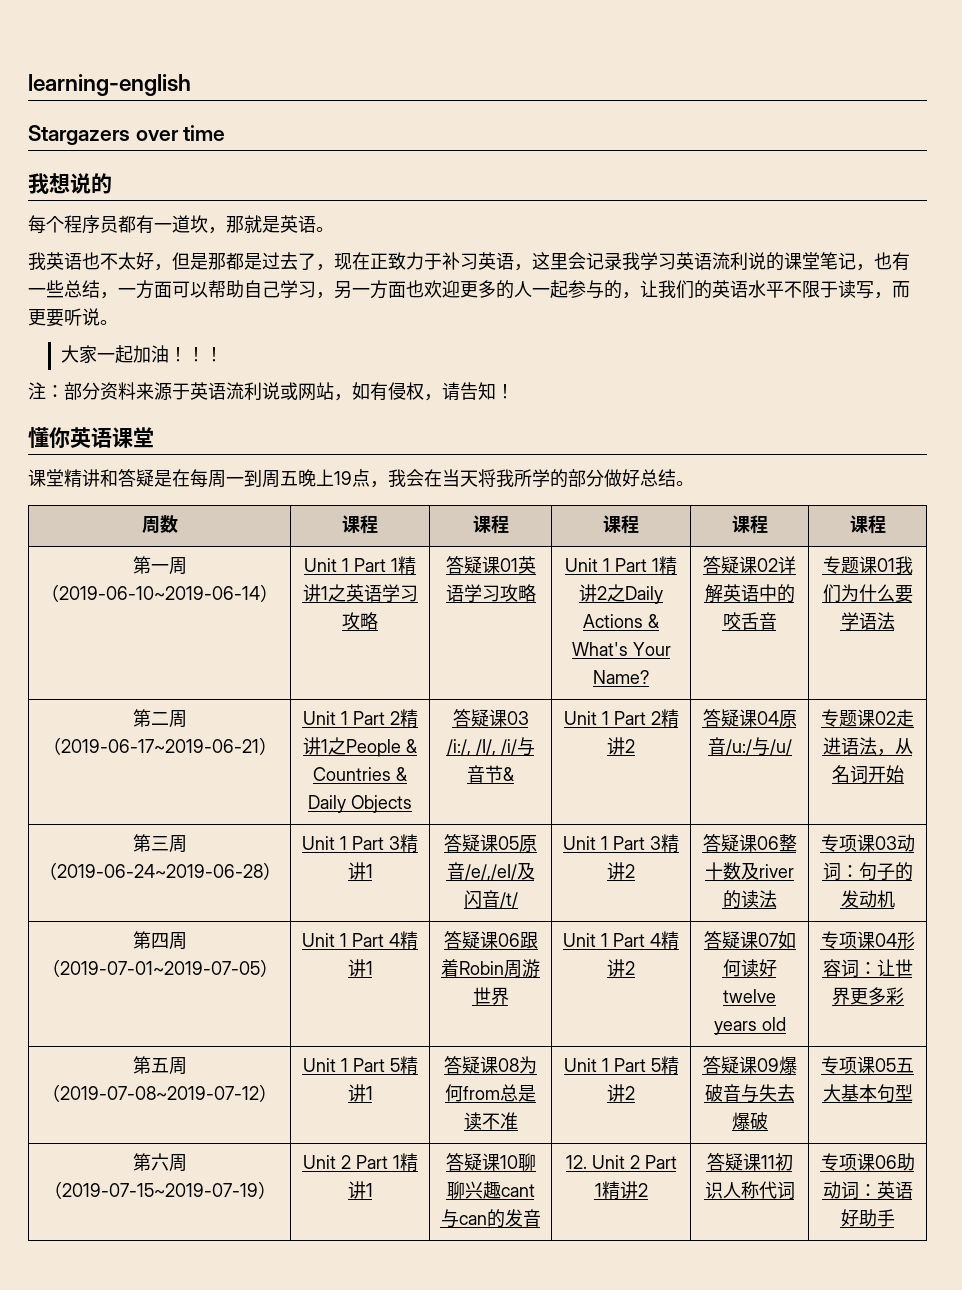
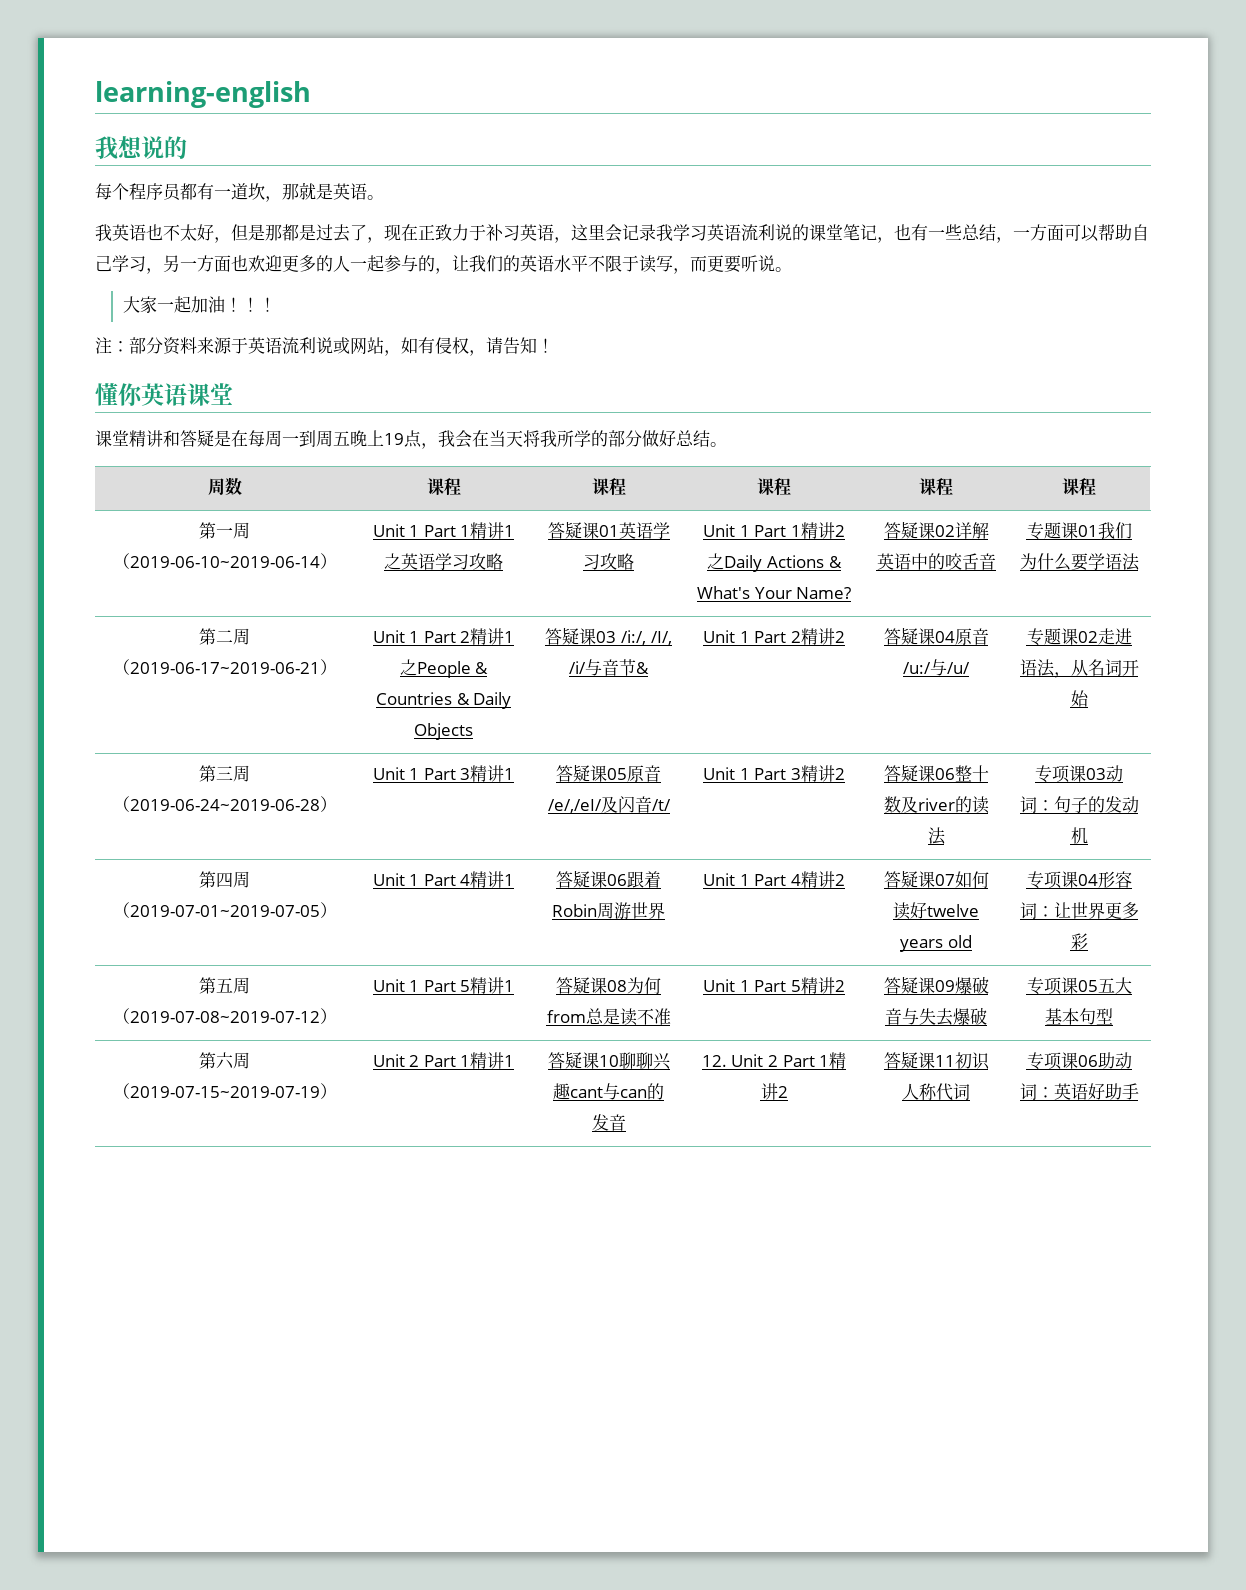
- Stargazers over time

